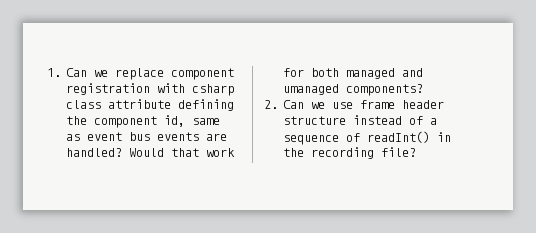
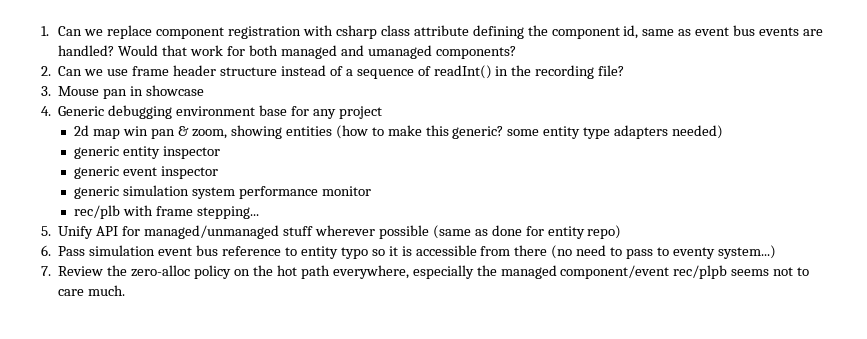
+ 3. Mouse pan in showcase
+ 4. Generic debugging environment base for any project
+ 2d map win pan & zoom, showing entities (how to make this generic? some entity type adapters needed)
+ generic entity inspector
+ generic event inspector
+ generic simulation system performance monitor
+ rec/plb with frame stepping...
+ 5. Unify API for managed/unmanaged stuff wherever possible (same as done for entity repo)
+ 6. Pass simulation event bus reference to entity typo so it is accessible from there (no need to pass to eventy system...)
+ 7. Review the zero-alloc policy on the hot path everywhere, especially the managed component/event rec/plpb seems not to care much.

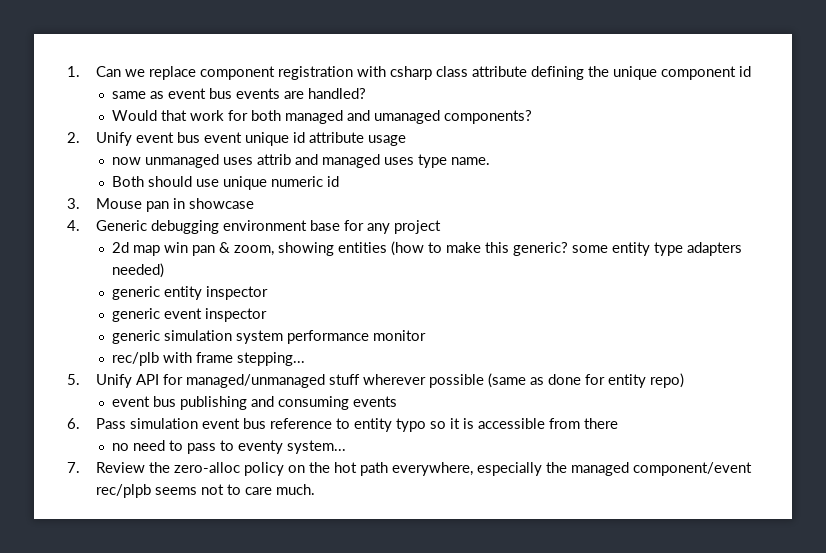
- 1. Can we replace component registration with csharp class attribute defining the component id, same as event bus events are handled? Would that work for both managed and umanaged components?
+ 1. Can we replace component registration with csharp class attribute defining the unique component id
+ same as event bus events are handled?
+ Would that work for both managed and umanaged components?
- 2. Can we use frame header structure instead of a sequence of readInt() in the recording file?
+ 2. Unify event bus event unique id attribute usage
+ now unmanaged uses attrib and managed uses type name.
+ Both should use unique numeric id
+ event bus publishing and consuming events
- 6. Pass simulation event bus reference to entity typo so it is accessible from there (no need to pass to eventy system...)
+ 6. Pass simulation event bus reference to entity typo so it is accessible from there
+ no need to pass to eventy system...

